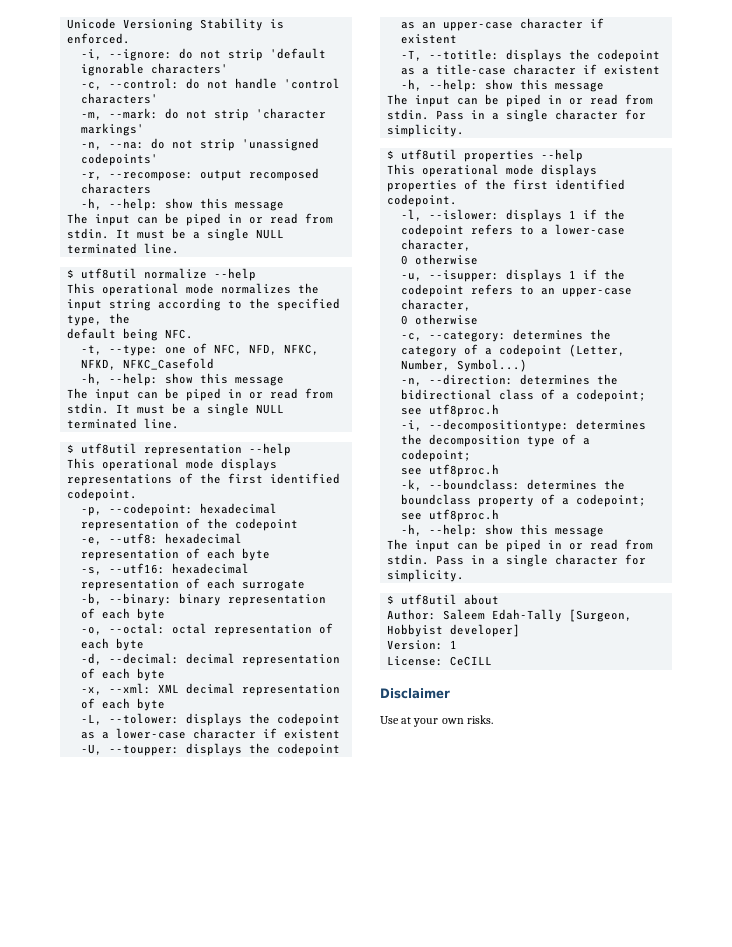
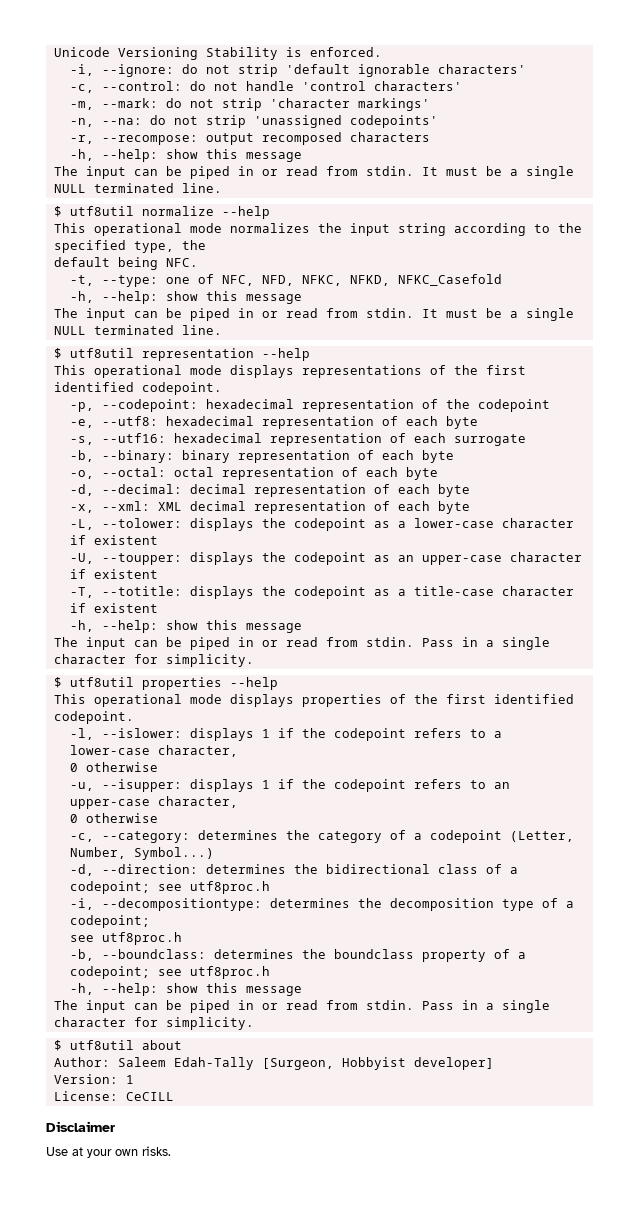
- -n, --direction: determines the bidirectional class of a codepoint; see utf8proc.h
+ -d, --direction: determines the bidirectional class of a codepoint; see utf8proc.h
- -k, --boundclass: determines the boundclass property of a codepoint; see utf8proc.h
+ -b, --boundclass: determines the boundclass property of a codepoint; see utf8proc.h

